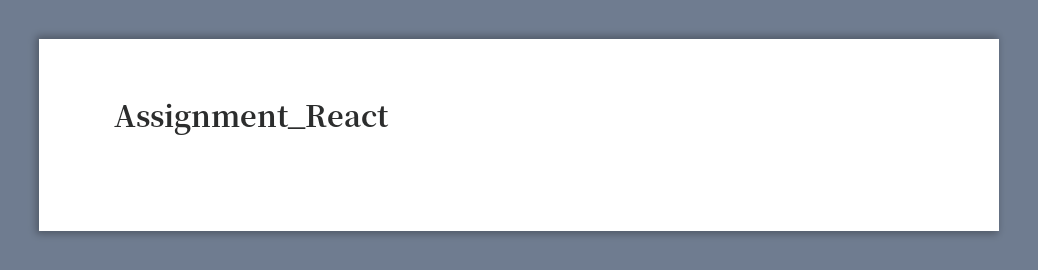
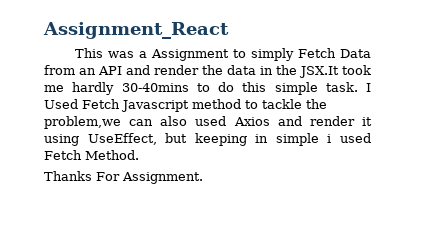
+ This was a Assignment to simply Fetch Data from an API and render the data in the JSX.It took me hardly 30-40mins to do this simple task. I Used Fetch Javascript method to tackle the problem,we can also used Axios and render it using UseEffect, but keeping in simple i used Fetch Method.
+ Thanks For Assignment.

